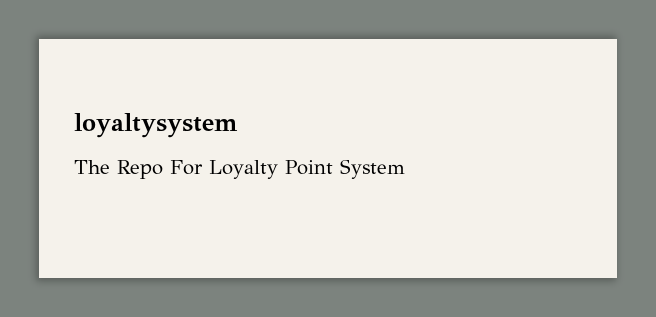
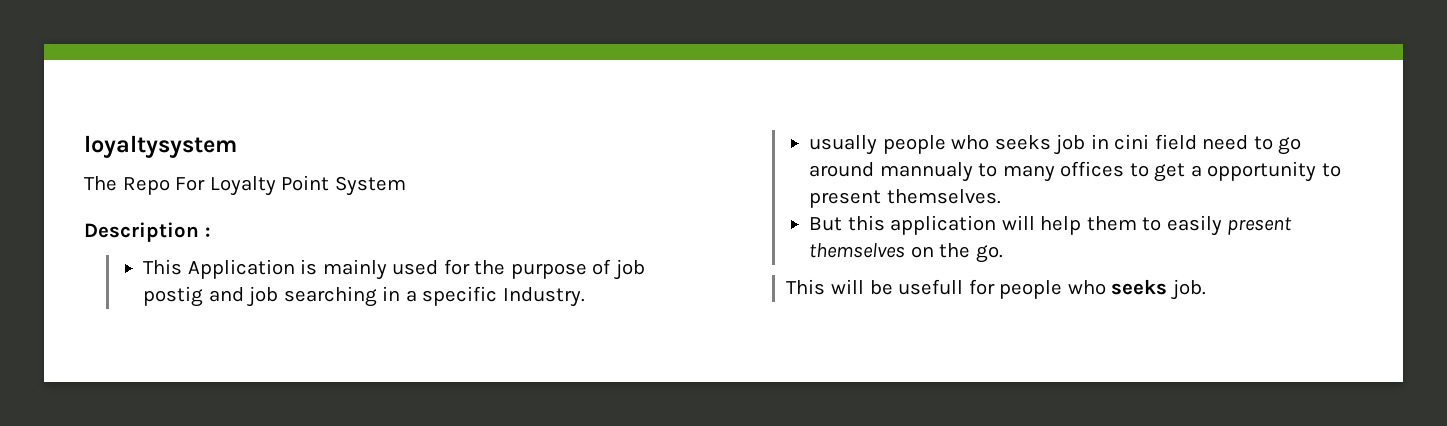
+ Description :
+ This Application is mainly used for the purpose of job postig and job searching in a specific Industry.
+ usually people who seeks job in cini field need to go around mannualy to many offices to get a opportunity to present themselves.
+ But this application will help them to easily present themselves on the go.
+ This will be usefull for people who seeks job.

